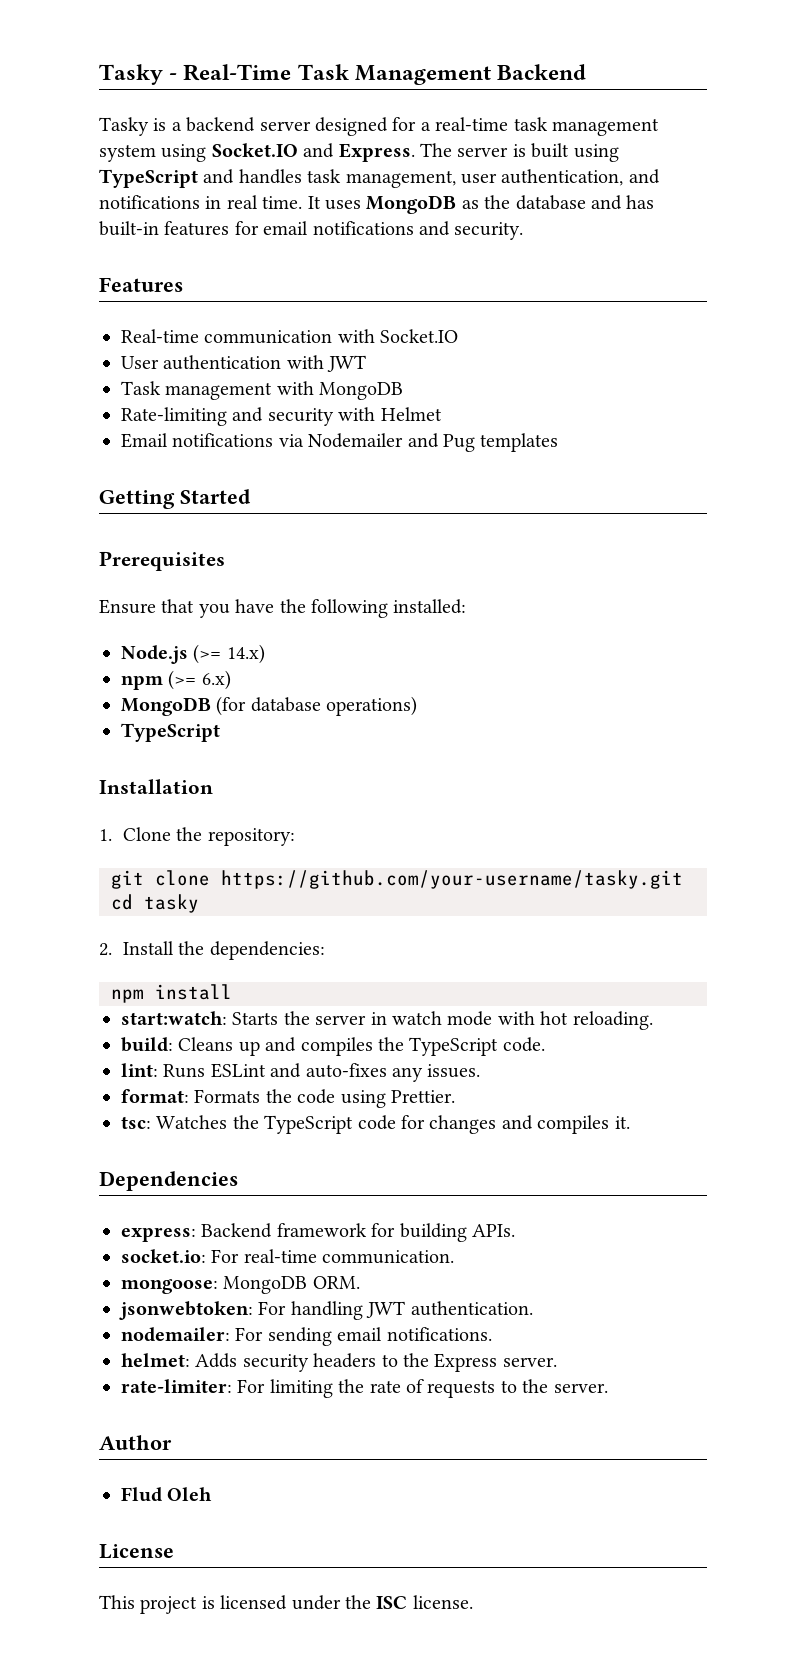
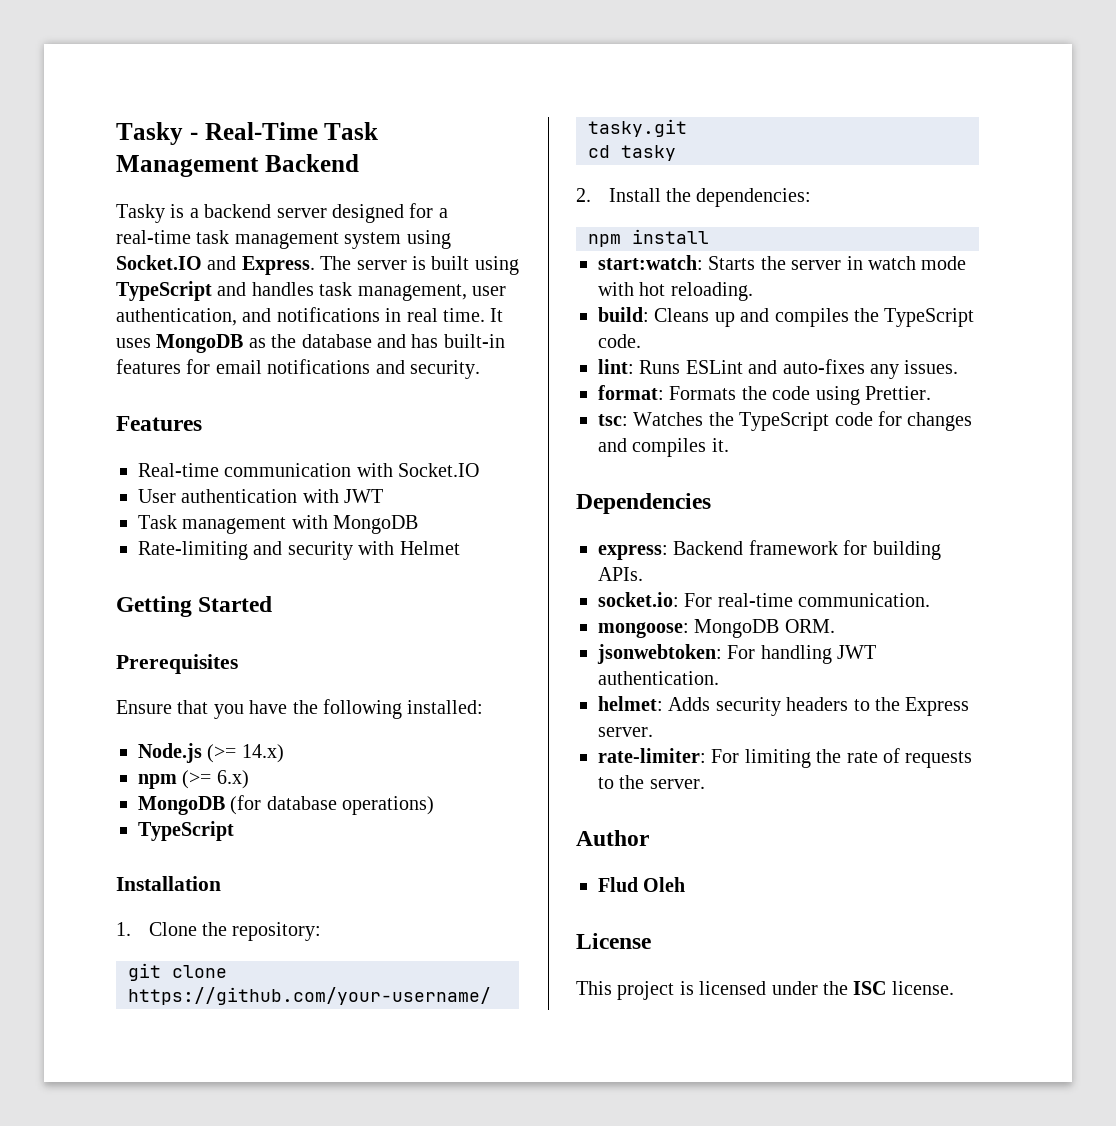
- Email notifications via Nodemailer and Pug templates
- nodemailer: For sending email notifications.

